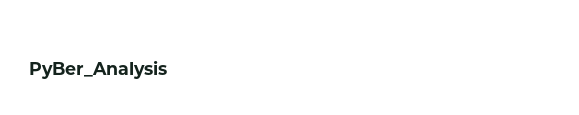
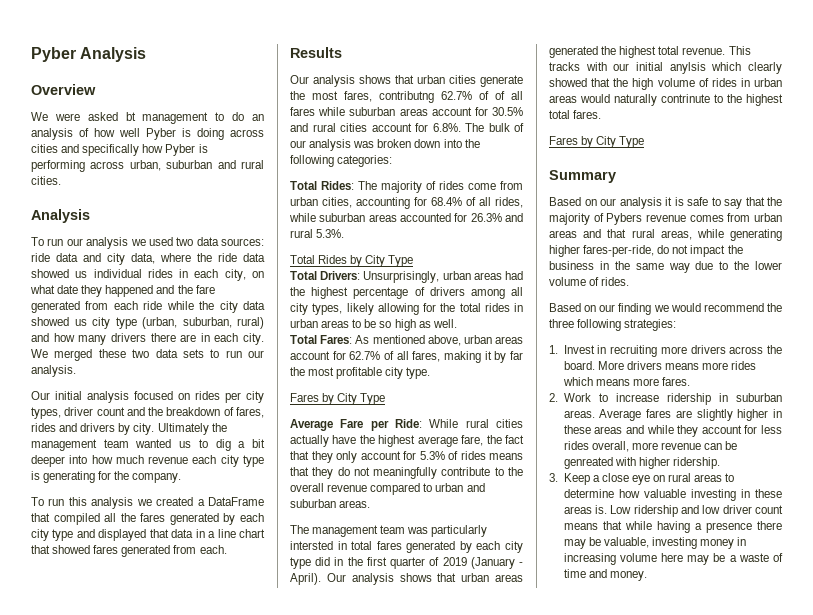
- PyBer_Analysis
+ Pyber Analysis
+ Overview
+ We were asked bt management to do an analysis of how well Pyber is doing across cities and specifically how Pyber is performing across urban, suburban and rural cities.
+ Analysis
+ To run our analysis we used two data sources: ride data and city data, where the ride data showed us individual rides in each city, on what date they happened and the fare generated from each ride while the city data showed us city type (urban, suburban, rural) and how many drivers there are in each city. We merged these two data sets to run our analysis.
+ Our initial analysis focused on rides per city types, driver count and the breakdown of fares, rides and drivers by city. Ultimately the management team wanted us to dig a bit deeper into how much revenue each city type is generating for the company.
+ To run this analysis we created a DataFrame that compiled all the fares generated by each city type and displayed that data in a line chart that showed fares generated from each.
+ Results
+ Our analysis shows that urban cities generate the most fares, contributng 62.7% of of all fares while suburban areas account for 30.5% and rural cities account for 6.8%. The bulk of our analysis was broken down into the following categories:
+ Total Rides: The majority of rides come from urban cities, accounting for 68.4% of all rides, while suburban areas accounted for 26.3% and rural 5.3%.
+ Total Rides by City Type
+ Total Drivers: Unsurprisingly, urban areas had the highest percentage of drivers among all city types, likely allowing for the total rides in urban areas to be so high as well.
+ Total Fares: As mentioned above, urban areas account for 62.7% of all fares, making it by far the most profitable city type.
+ Fares by City Type
+ Average Fare per Ride: While rural cities actually have the highest average fare, the fact that they only account for 5.3% of rides means that they do not meaningfully contribute to the overall revenue compared to urban and suburban areas.
+ The management team was particularly intersted in total fares generated by each city type did in the first quarter of 2019 (January - April). Our analysis shows that urban areas generated the highest total revenue. This tracks with our initial anylsis which clearly showed that the high volume of rides in urban areas would naturally contrinute to the highest total fares.
+ Fares by City Type
+ Summary
+ Based on our analysis it is safe to say that the majority of Pybers revenue comes from urban areas and that rural areas, while generating higher fares-per-ride, do not impact the business in the same way due to the lower volume of rides.
+ Based on our finding we would recommend the three following strategies:
+ 1. Invest in recruiting more drivers across the board. More drivers means more rides which means more fares.
+ 2. Work to increase ridership in suburban areas. Average fares are slightly higher in these areas and while they account for less rides overall, more revenue can be genreated with higher ridership.
+ 3. Keep a close eye on rural areas to determine how valuable investing in these areas is. Low ridership and low driver count means that while having a presence there may be valuable, investing money in increasing volume here may be a waste of time and money.

